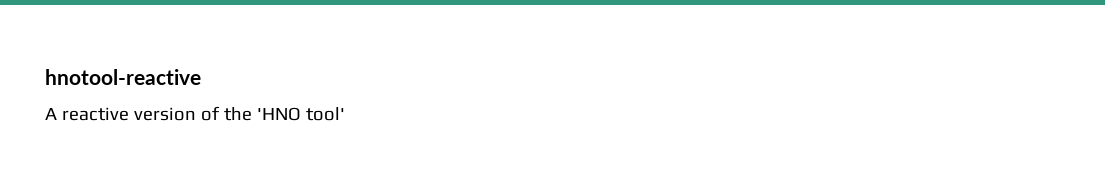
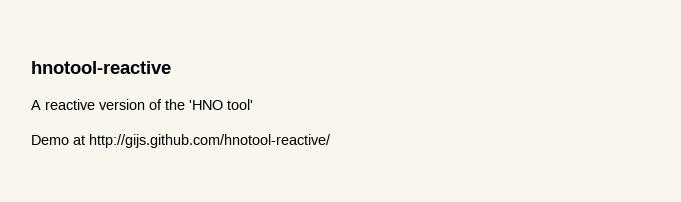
+ Demo at http://gijs.github.com/hnotool-reactive/

